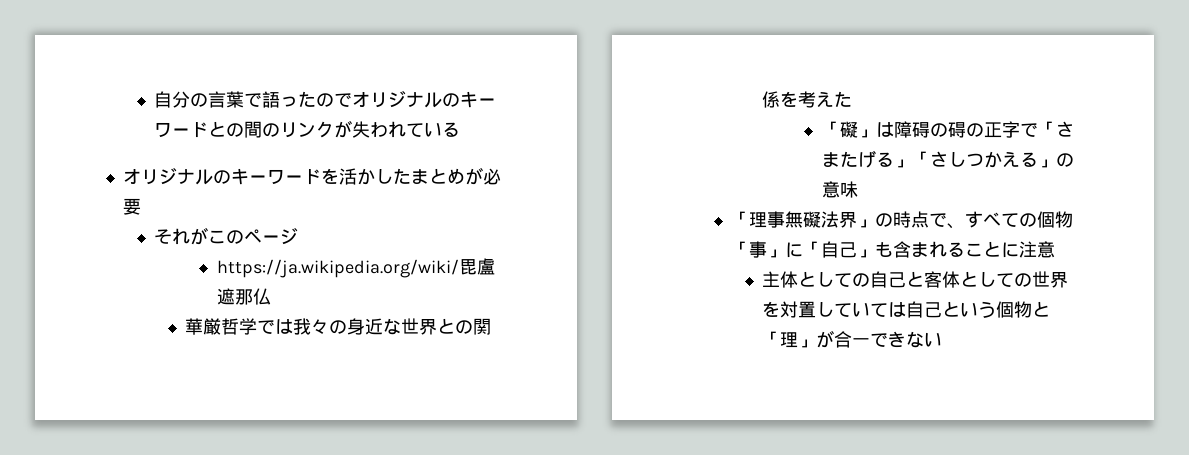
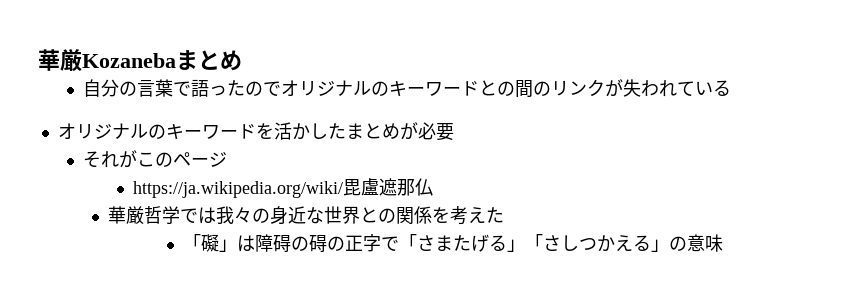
+ 華厳Kozanebaまとめ
- 「理事無礙法界」の時点で、すべての個物「事」に「自己」も含まれることに注意
- 主体としての自己と客体としての世界を対置していては自己という個物と「理」が合一できない

